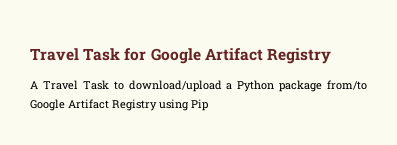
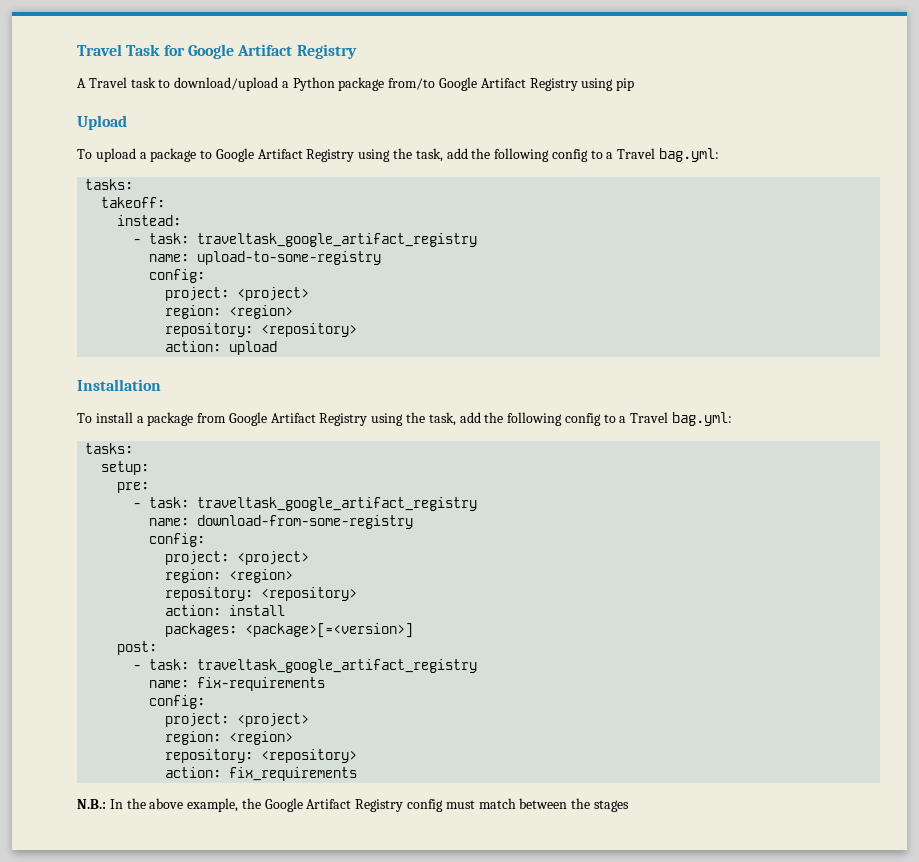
- A Travel Task to download/upload a Python package from/to Google Artifact Registry using Pip
+ A Travel task to download/upload a Python package from/to Google Artifact Registry using pip
+ Upload
+ To upload a package to Google Artifact Registry using the task, add the following config to a Travel bag.yml:
+ tasks:
+ takeoff:
+ instead:
+ - task: traveltask_google_artifact_registry
+ name: upload-to-some-registry
+ config:
+ project: <project>
+ region: <region>
+ repository: <repository>
+ action: upload
+ Installation
+ To install a package from Google Artifact Registry using the task, add the following config to a Travel bag.yml:
+ tasks:
+ setup:
+ pre:
+ - task: traveltask_google_artifact_registry
+ name: download-from-some-registry
+ config:
+ project: <project>
+ region: <region>
+ repository: <repository>
+ action: install
+ packages: <package>[=<version>]
+ post:
+ - task: traveltask_google_artifact_registry
+ name: fix-requirements
+ config:
+ project: <project>
+ region: <region>
+ repository: <repository>
+ action: fix_requirements
+ N.B.: In the above example, the Google Artifact Registry config must match between the stages

